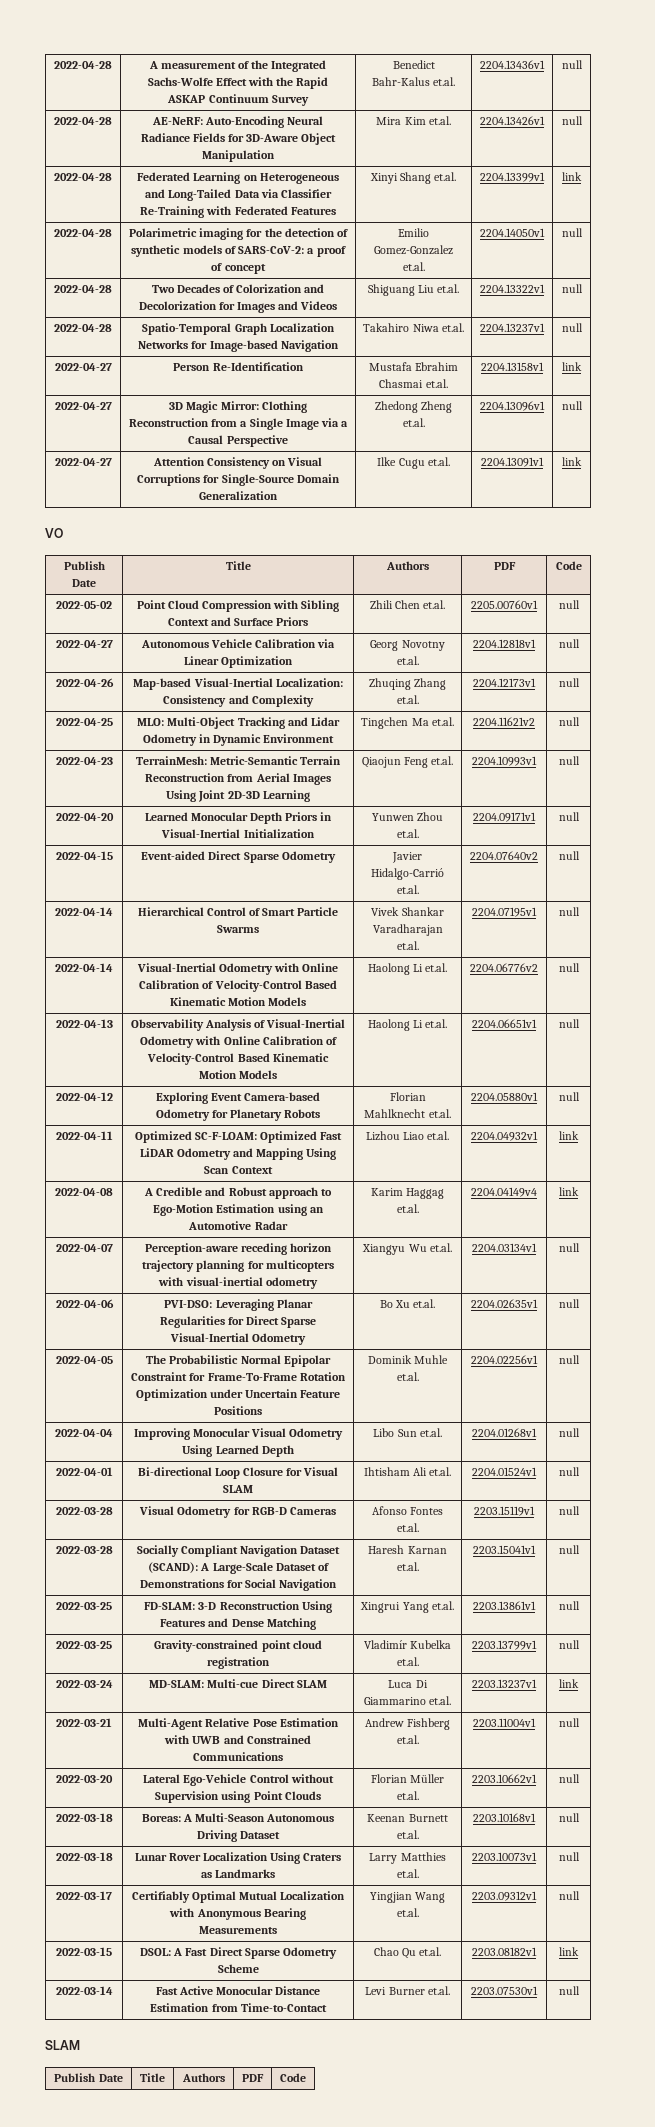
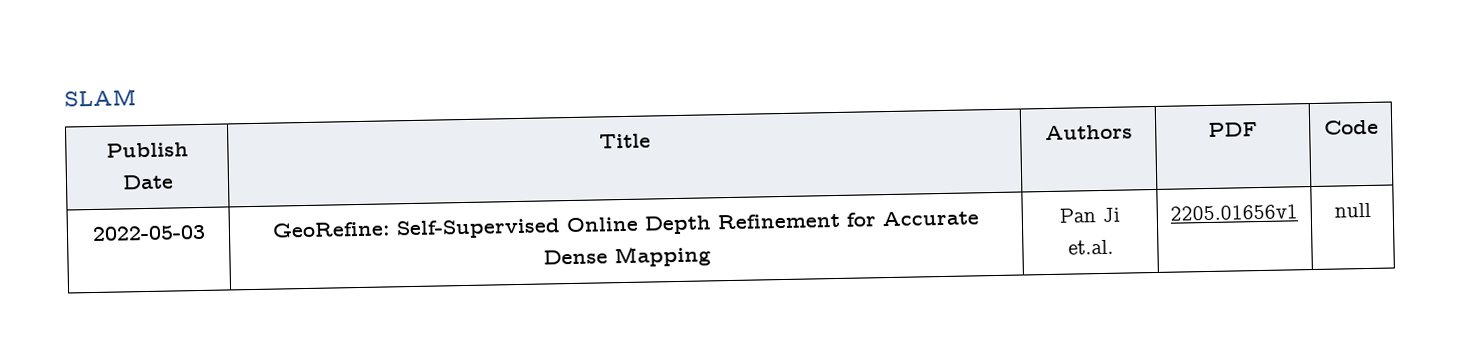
- 2022-04-28 | A measurement of the Integrated Sachs-Wolfe Effect with the Rapid ASKAP Continuum Survey | Benedict Bahr-Kalus et.al. | 2204.13436v1 | null
- 2022-04-28 | AE-NeRF: Auto-Encoding Neural Radiance Fields for 3D-Aware Object Manipulation | Mira Kim et.al. | 2204.13426v1 | null
- 2022-04-28 | Federated Learning on Heterogeneous and Long-Tailed Data via Classifier Re-Training with Federated Features | Xinyi Shang et.al. | 2204.13399v1 | link
- 2022-04-28 | Polarimetric imaging for the detection of synthetic models of SARS-CoV-2: a proof of concept | Emilio Gomez-Gonzalez et.al. | 2204.14050v1 | null
- 2022-04-28 | Two Decades of Colorization and Decolorization for Images and Videos | Shiguang Liu et.al. | 2204.13322v1 | null
- 2022-04-28 | Spatio-Temporal Graph Localization Networks for Image-based Navigation | Takahiro Niwa et.al. | 2204.13237v1 | null
- 2022-04-27 | Person Re-Identification | Mustafa Ebrahim Chasmai et.al. | 2204.13158v1 | link
- 2022-04-27 | 3D Magic Mirror: Clothing Reconstruction from a Single Image via a Causal Perspective | Zhedong Zheng et.al. | 2204.13096v1 | null
- 2022-04-27 | Attention Consistency on Visual Corruptions for Single-Source Domain Generalization | Ilke Cugu et.al. | 2204.13091v1 | link
- VO
+ SLAM
- 2022-05-02 | Point Cloud Compression with Sibling Context and Surface Priors | Zhili Chen et.al. | 2205.00760v1 | null
- 2022-04-27 | Autonomous Vehicle Calibration via Linear Optimization | Georg Novotny et.al. | 2204.12818v1 | null
- 2022-04-26 | Map-based Visual-Inertial Localization: Consistency and Complexity | Zhuqing Zhang et.al. | 2204.12173v1 | null
- 2022-04-25 | MLO: Multi-Object Tracking and Lidar Odometry in Dynamic Environment | Tingchen Ma et.al. | 2204.11621v2 | null
- 2022-04-23 | TerrainMesh: Metric-Semantic Terrain Reconstruction from Aerial Images Using Joint 2D-3D Learning | Qiaojun Feng et.al. | 2204.10993v1 | null
- 2022-04-20 | Learned Monocular Depth Priors in Visual-Inertial Initialization | Yunwen Zhou et.al. | 2204.09171v1 | null
- 2022-04-15 | Event-aided Direct Sparse Odometry | Javier Hidalgo-Carrió et.al. | 2204.07640v2 | null
- 2022-04-14 | Hierarchical Control of Smart Particle Swarms | Vivek Shankar Varadharajan et.al. | 2204.07195v1 | null
- 2022-04-14 | Visual-Inertial Odometry with Online Calibration of Velocity-Control Based Kinematic Motion Models | Haolong Li et.al. | 2204.06776v2 | null
- 2022-04-13 | Observability Analysis of Visual-Inertial Odometry with Online Calibration of Velocity-Control Based Kinematic Motion Models | Haolong Li et.al. | 2204.06651v1 | null
- 2022-04-12 | Exploring Event Camera-based Odometry for Planetary Robots | Florian Mahlknecht et.al. | 2204.05880v1 | null
- 2022-04-11 | Optimized SC-F-LOAM: Optimized Fast LiDAR Odometry and Mapping Using Scan Context | Lizhou Liao et.al. | 2204.04932v1 | link
- 2022-04-08 | A Credible and Robust approach to Ego-Motion Estimation using an Automotive Radar | Karim Haggag et.al. | 2204.04149v4 | link
- 2022-04-07 | Perception-aware receding horizon trajectory planning for multicopters with visual-inertial odometry | Xiangyu Wu et.al. | 2204.03134v1 | null
- 2022-04-06 | PVI-DSO: Leveraging Planar Regularities for Direct Sparse Visual-Inertial Odometry | Bo Xu et.al. | 2204.02635v1 | null
- 2022-04-05 | The Probabilistic Normal Epipolar Constraint for Frame-To-Frame Rotation Optimization under Uncertain Feature Positions | Dominik Muhle et.al. | 2204.02256v1 | null
- 2022-04-04 | Improving Monocular Visual Odometry Using Learned Depth | Libo Sun et.al. | 2204.01268v1 | null
- 2022-04-01 | Bi-directional Loop Closure for Visual SLAM | Ihtisham Ali et.al. | 2204.01524v1 | null
- 2022-03-28 | Visual Odometry for RGB-D Cameras | Afonso Fontes et.al. | 2203.15119v1 | null
- 2022-03-28 | Socially Compliant Navigation Dataset (SCAND): A Large-Scale Dataset of Demonstrations for Social Navigation | Haresh Karnan et.al. | 2203.15041v1 | null
- 2022-03-25 | FD-SLAM: 3-D Reconstruction Using Features and Dense Matching | Xingrui Yang et.al. | 2203.13861v1 | null
- 2022-03-25 | Gravity-constrained point cloud registration | Vladimír Kubelka et.al. | 2203.13799v1 | null
- 2022-03-24 | MD-SLAM: Multi-cue Direct SLAM | Luca Di Giammarino et.al. | 2203.13237v1 | link
- 2022-03-21 | Multi-Agent Relative Pose Estimation with UWB and Constrained Communications | Andrew Fishberg et.al. | 2203.11004v1 | null
- 2022-03-20 | Lateral Ego-Vehicle Control without Supervision using Point Clouds | Florian Müller et.al. | 2203.10662v1 | null
- 2022-03-18 | Boreas: A Multi-Season Autonomous Driving Dataset | Keenan Burnett et.al. | 2203.10168v1 | null
- 2022-03-18 | Lunar Rover Localization Using Craters as Landmarks | Larry Matthies et.al. | 2203.10073v1 | null
- 2022-03-17 | Certifiably Optimal Mutual Localization with Anonymous Bearing Measurements | Yingjian Wang et.al. | 2203.09312v1 | null
- 2022-03-15 | DSOL: A Fast Direct Sparse Odometry Scheme | Chao Qu et.al. | 2203.08182v1 | link
- 2022-03-14 | Fast Active Monocular Distance Estimation from Time-to-Contact | Levi Burner et.al. | 2203.07530v1 | null
- SLAM
- Publish Date | Title | Authors | PDF | Code
+ 2022-05-03 | GeoRefine: Self-Supervised Online Depth Refinement for Accurate Dense Mapping | Pan Ji et.al. | 2205.01656v1 | null

